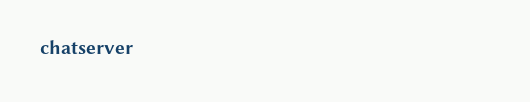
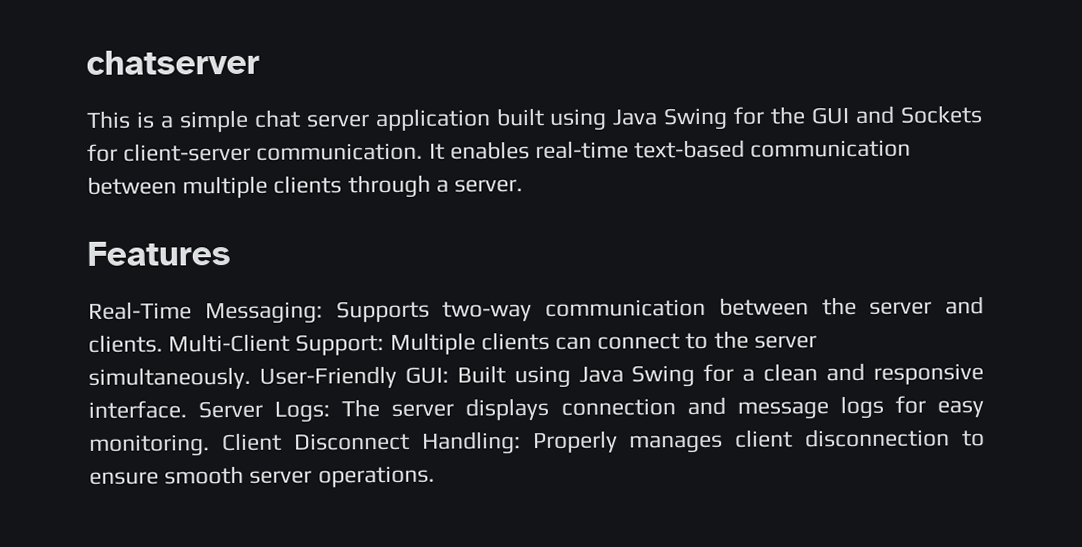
+ This is a simple chat server application built using Java Swing for the GUI and Sockets for client-server communication. It enables real-time text-based communication between multiple clients through a server.
+ Features
+ Real-Time Messaging: Supports two-way communication between the server and clients. Multi-Client Support: Multiple clients can connect to the server simultaneously. User-Friendly GUI: Built using Java Swing for a clean and responsive interface. Server Logs: The server displays connection and message logs for easy monitoring. Client Disconnect Handling: Properly manages client disconnection to ensure smooth server operations.

